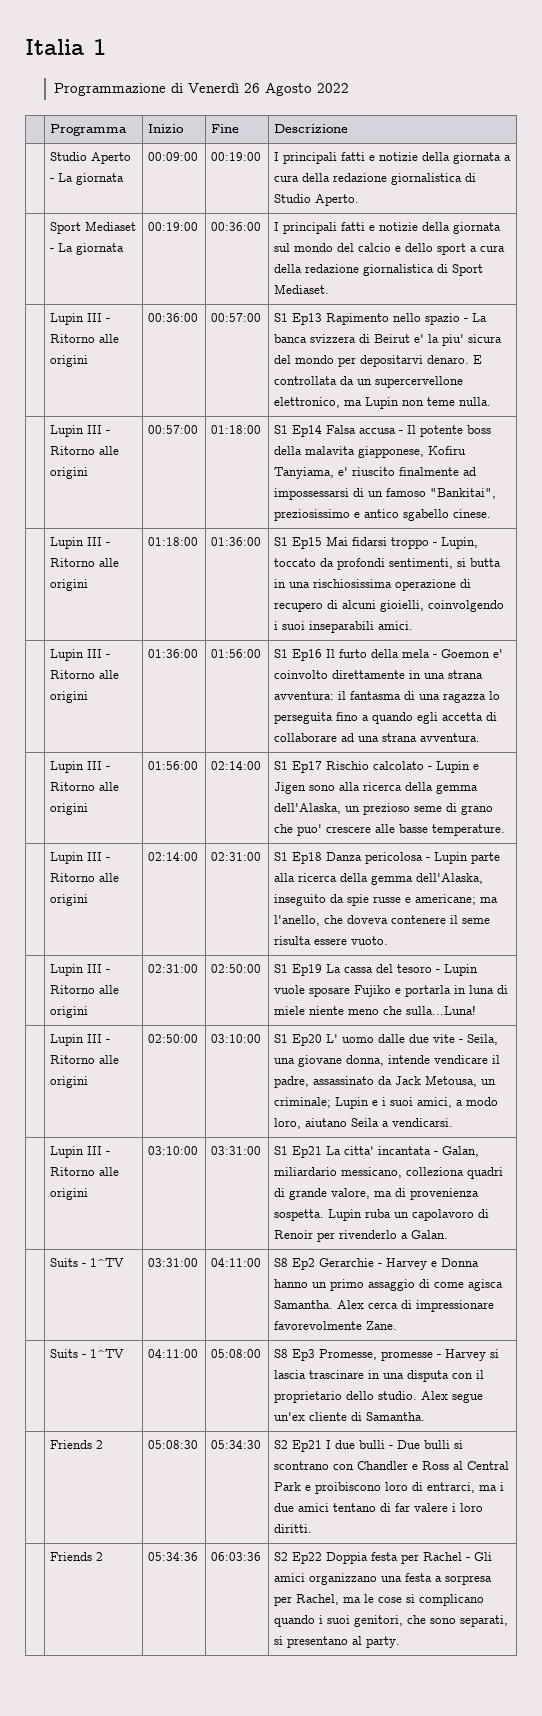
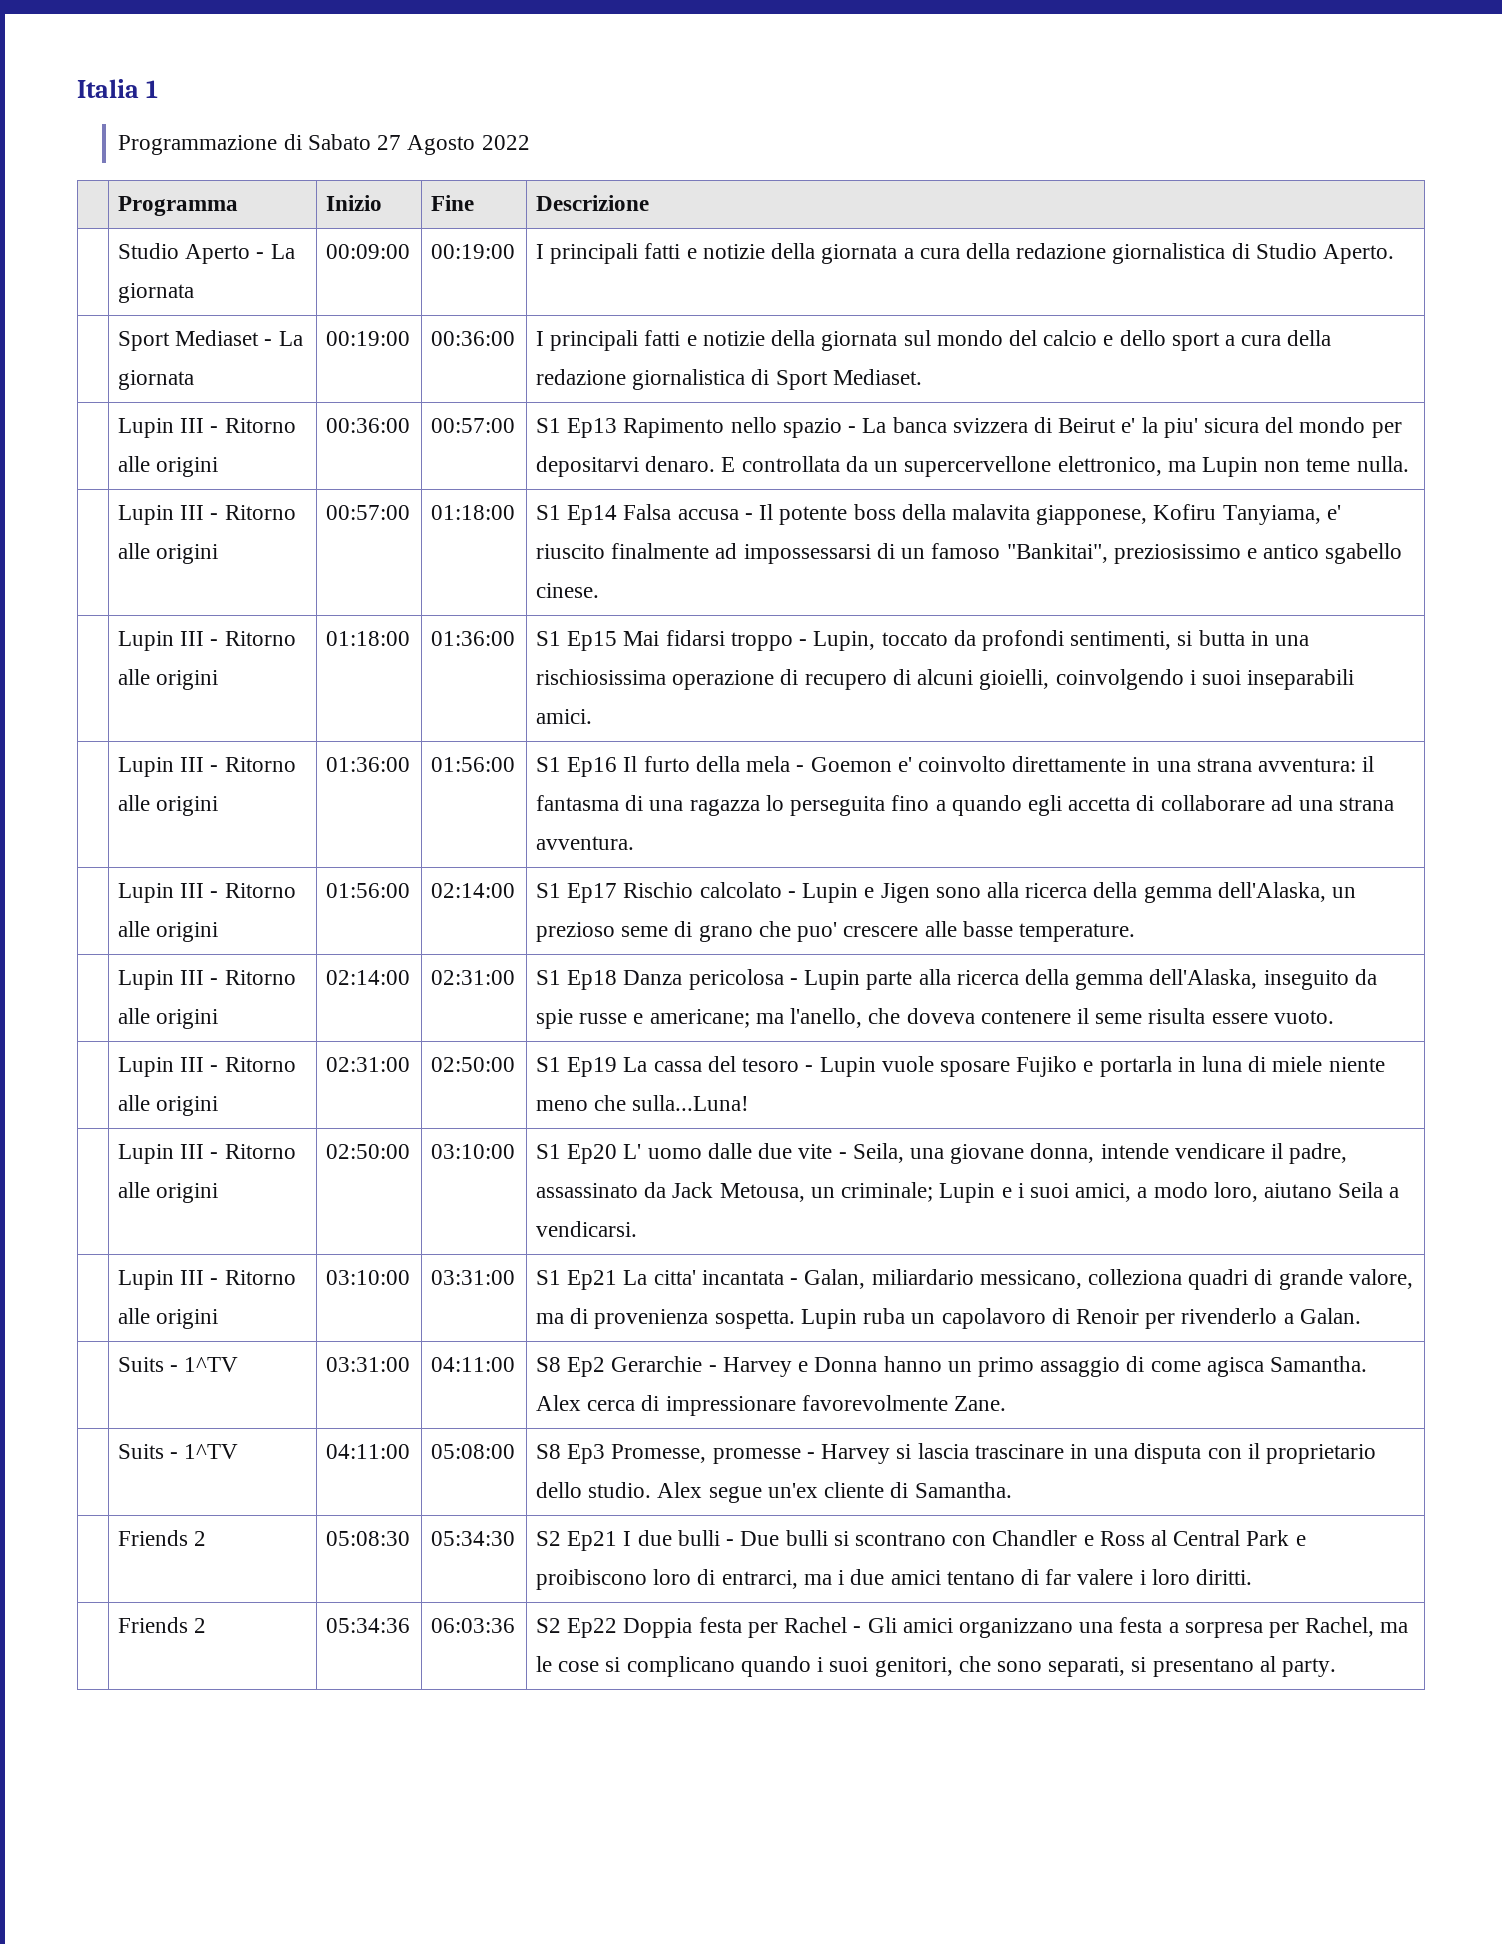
- Programmazione di Venerdì 26 Agosto 2022
+ Programmazione di Sabato 27 Agosto 2022

